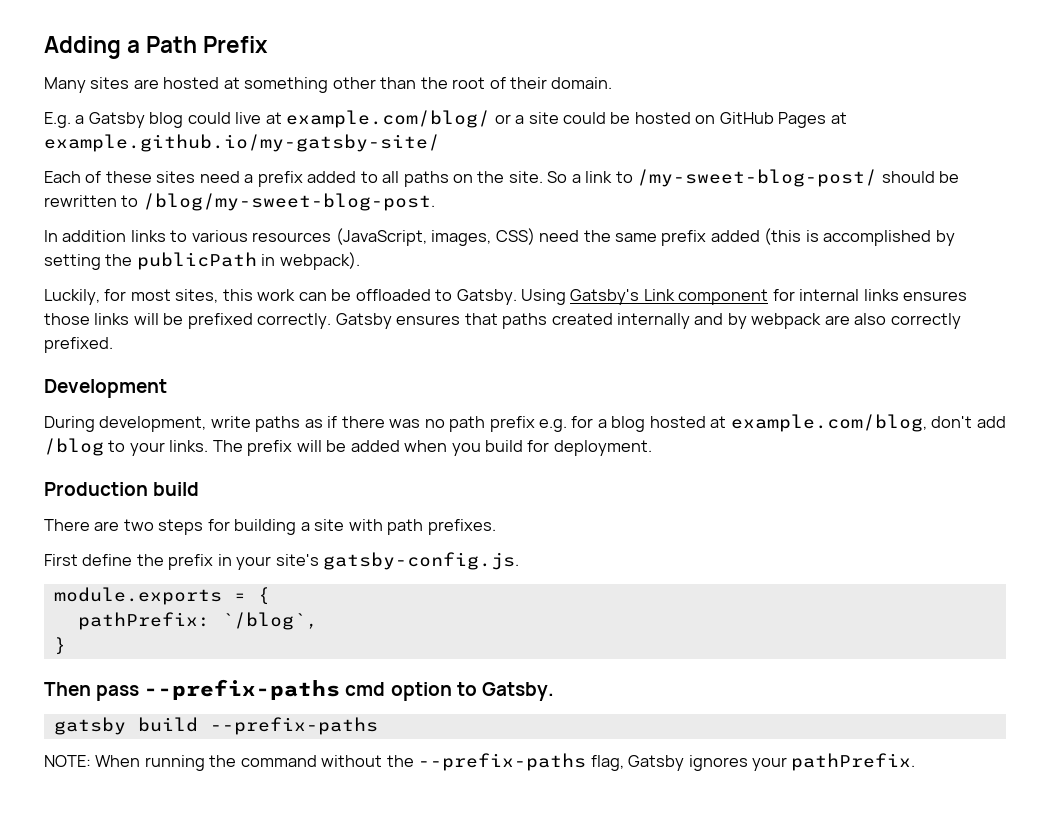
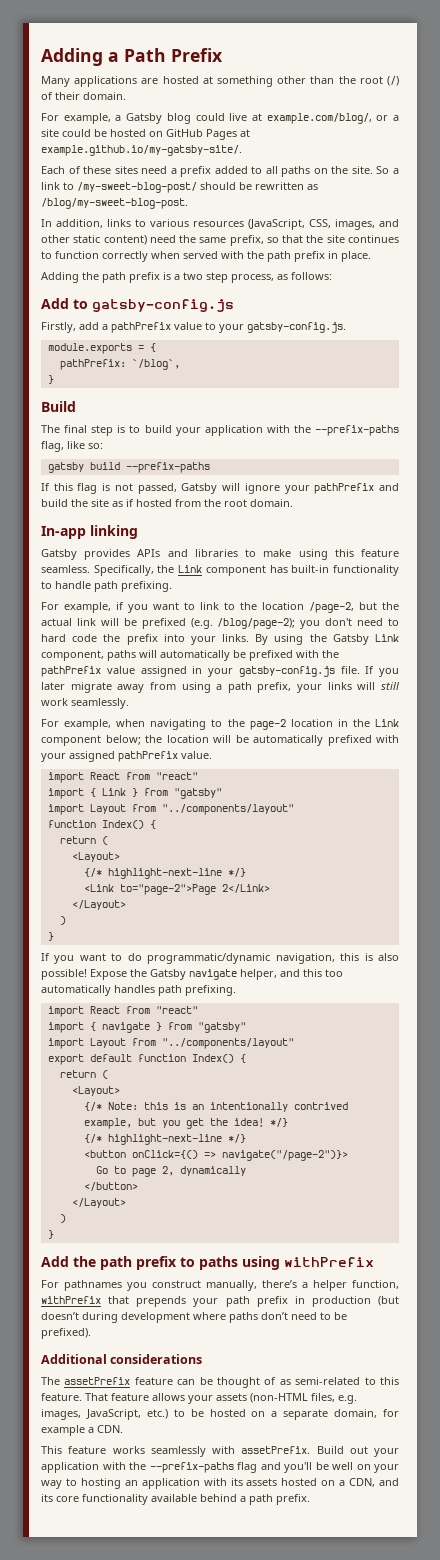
- Many sites are hosted at something other than the root of their domain.
+ Many applications are hosted at something other than the root (/) of their domain.
- E.g. a Gatsby blog could live at example.com/blog/ or a site could be hosted on GitHub Pages at example.github.io/my-gatsby-site/
+ For example, a Gatsby blog could live at example.com/blog/, or a site could be hosted on GitHub Pages at example.github.io/my-gatsby-site/.
- So a link to /my-sweet-blog-post/ should be rewritten to /blog/my-sweet-blog-post.
+ So a link to /my-sweet-blog-post/ should be rewritten as /blog/my-sweet-blog-post.
- In addition links to various resources (JavaScript, images, CSS) need the same prefix added (this is accomplished by setting the publicPath in webpack).
- Luckily, for most sites, this work can be offloaded to Gatsby. Using Gatsby's Link component for internal links ensures those links will be prefixed correctly. Gatsby ensures that paths created internally and by webpack are also correctly prefixed.
- Development
- During development, write paths as if there was no path prefix e.g. for a blog hosted at example.com/blog, don't add /blog to your links. The prefix will be added when you build for deployment.
- Production build
- There are two steps for building a site with path prefixes.
- First define the prefix in your site's gatsby-config.js.
+ In addition, links to various resources (JavaScript, CSS, images, and other static content) need the same prefix, so that the site continues to function correctly when served with the path prefix in place.
+ Adding the path prefix is a two step process, as follows:
+ Add to gatsby-config.js
+ Firstly, add a pathPrefix value to your gatsby-config.js.
  pathPrefix: `/blog`,
  }
- Then pass --prefix-paths cmd option to Gatsby.
+ Build
+ The final step is to build your application with the --prefix-paths flag, like so:
  gatsby build --prefix-paths
- NOTE: When running the command without the --prefix-paths flag, Gatsby ignores your pathPrefix.
+ If this flag is not passed, Gatsby will ignore your pathPrefix and build the site as if hosted from the root domain.
+ In-app linking
+ Gatsby provides APIs and libraries to make using this feature seamless. Specifically, the Link component has built-in functionality to handle path prefixing.
+ For example, if you want to link to the location /page-2, but the actual link will be prefixed (e.g. /blog/page-2); you don't need to hard code the prefix into your links. By using the Gatsby Link component, paths will automatically be prefixed with the pathPrefix value assigned in your gatsby-config.js file. If you later migrate away from using a path prefix, your links will still work seamlessly.
+ For example, when navigating to the page-2 location in the Link component below; the location will be automatically prefixed with your assigned pathPrefix value.
+ import React from "react"
+ import { Link } from "gatsby"
+ import Layout from "../components/layout"
+ function Index() {
+ return (
+ <Layout>
+ {/* highlight-next-line */}
+ <Link to="page-2">Page 2</Link>
+ </Layout>
+ )
+ }
+ If you want to do programmatic/dynamic navigation, this is also possible! Expose the Gatsby navigate helper, and this too automatically handles path prefixing.
+ import React from "react"
+ import { navigate } from "gatsby"
+ import Layout from "../components/layout"
+ export default function Index() {
+ return (
+ <Layout>
+ {/* Note: this is an intentionally contrived example, but you get the idea! */}
+ {/* highlight-next-line */}
+ <button onClick={() => navigate("/page-2")}>
+ Go to page 2, dynamically
+ </button>
+ </Layout>
+ )
+ }
+ Add the path prefix to paths using withPrefix
+ For pathnames you construct manually, there’s a helper function, withPrefix that prepends your path prefix in production (but doesn’t during development where paths don’t need to be prefixed).
+ Additional considerations
+ The assetPrefix feature can be thought of as semi-related to this feature. That feature allows your assets (non-HTML files, e.g. images, JavaScript, etc.) to be hosted on a separate domain, for example a CDN.
+ This feature works seamlessly with assetPrefix. Build out your application with the --prefix-paths flag and you'll be well on your way to hosting an application with its assets hosted on a CDN, and its core functionality available behind a path prefix.

